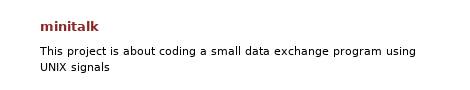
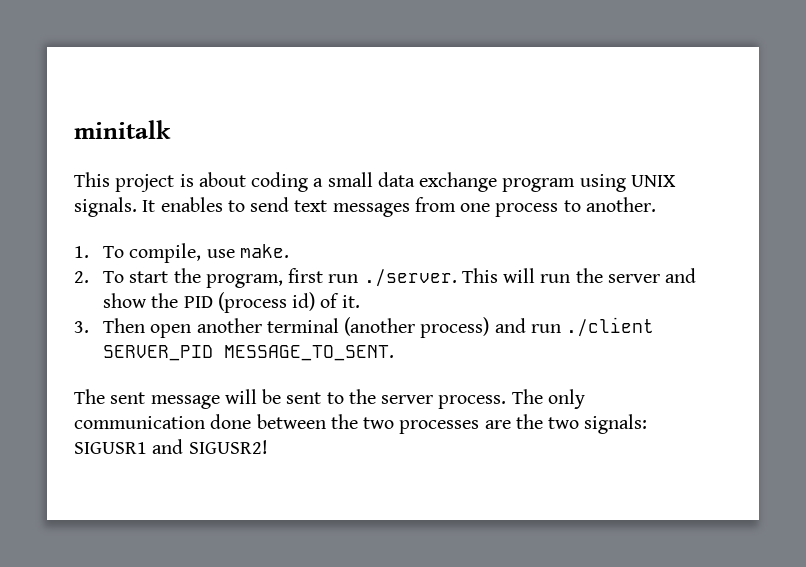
- This project is about coding a small data exchange program using UNIX signals
+ This project is about coding a small data exchange program using UNIX signals. It enables to send text messages from one process to another.
+ 1. To compile, use make.
+ 2. To start the program, first run ./server. This will run the server and show the PID (process id) of it.
+ 3. Then open another terminal (another process) and run ./client SERVER_PID MESSAGE_TO_SENT.
+ The sent message will be sent to the server process. The only communication done between the two processes are the two signals: SIGUSR1 and SIGUSR2!

